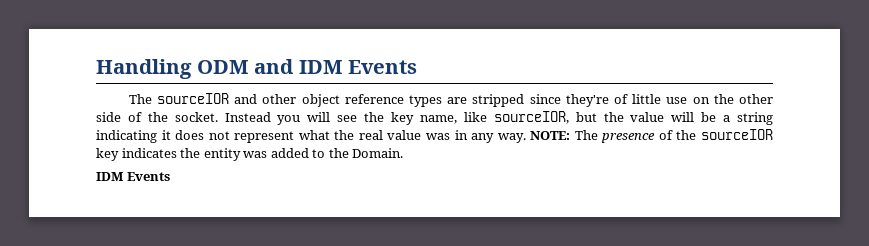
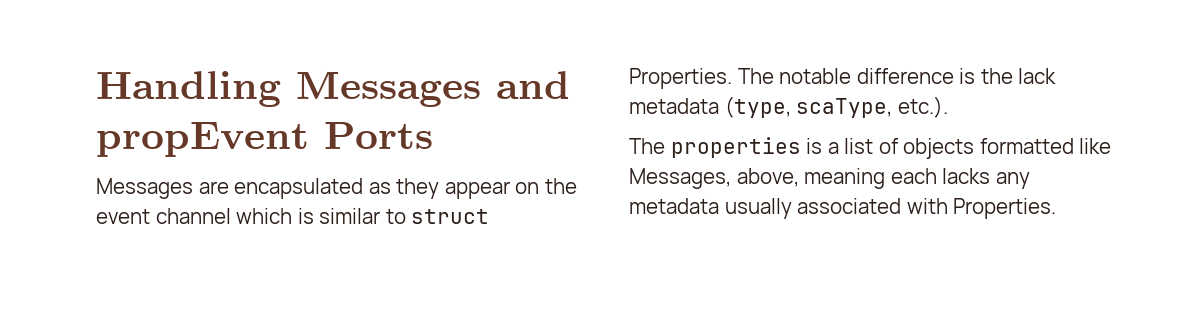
- Handling ODM and IDM Events
- The sourceIOR and other object reference types are stripped since they're of little use on the other side of the socket. Instead you will see the key name, like sourceIOR, but the value will be a string indicating it does not represent what the real value was in any way. NOTE: The presence of the sourceIOR key indicates the entity was added to the Domain.
- IDM Events
+ Handling Messages and propEvent Ports
+ Messages are encapsulated as they appear on the event channel which is similar to struct Properties. The notable difference is the lack metadata (type, scaType, etc.).
+ The properties is a list of objects formatted like Messages, above, meaning each lacks any metadata usually associated with Properties.

